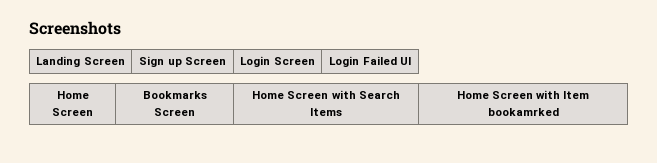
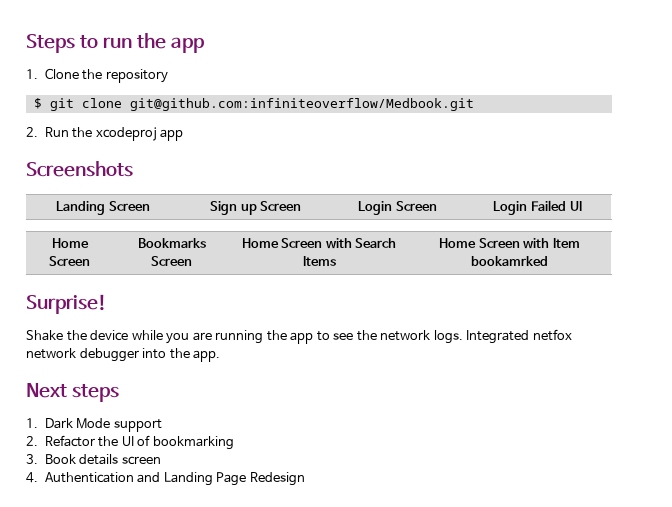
+ Steps to run the app
+ 1. Clone the repository
+ $ git clone git@github.com:infiniteoverflow/Medbook.git
+ 2. Run the xcodeproj app
+ Surprise!
+ Shake the device while you are running the app to see the network logs. Integrated netfox network debugger into the app.
+ Next steps
+ 1. Dark Mode support
+ 2. Refactor the UI of bookmarking
+ 3. Book details screen
+ 4. Authentication and Landing Page Redesign

